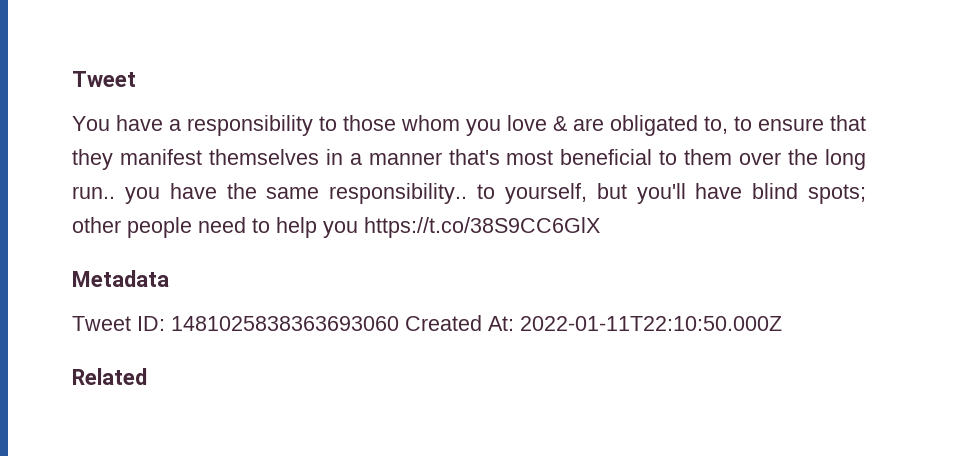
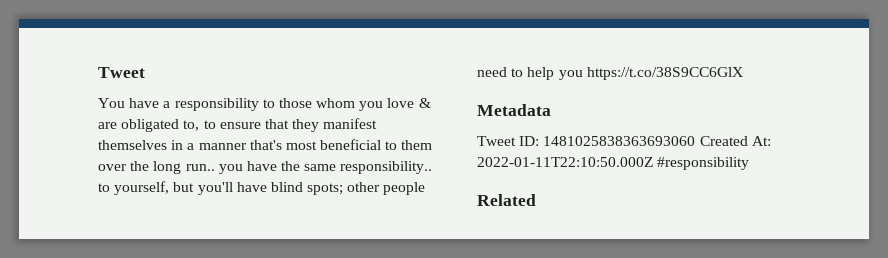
- Tweet ID: 1481025838363693060 Created At: 2022-01-11T22:10:50.000Z
+ Tweet ID: 1481025838363693060 Created At: 2022-01-11T22:10:50.000Z #responsibility

